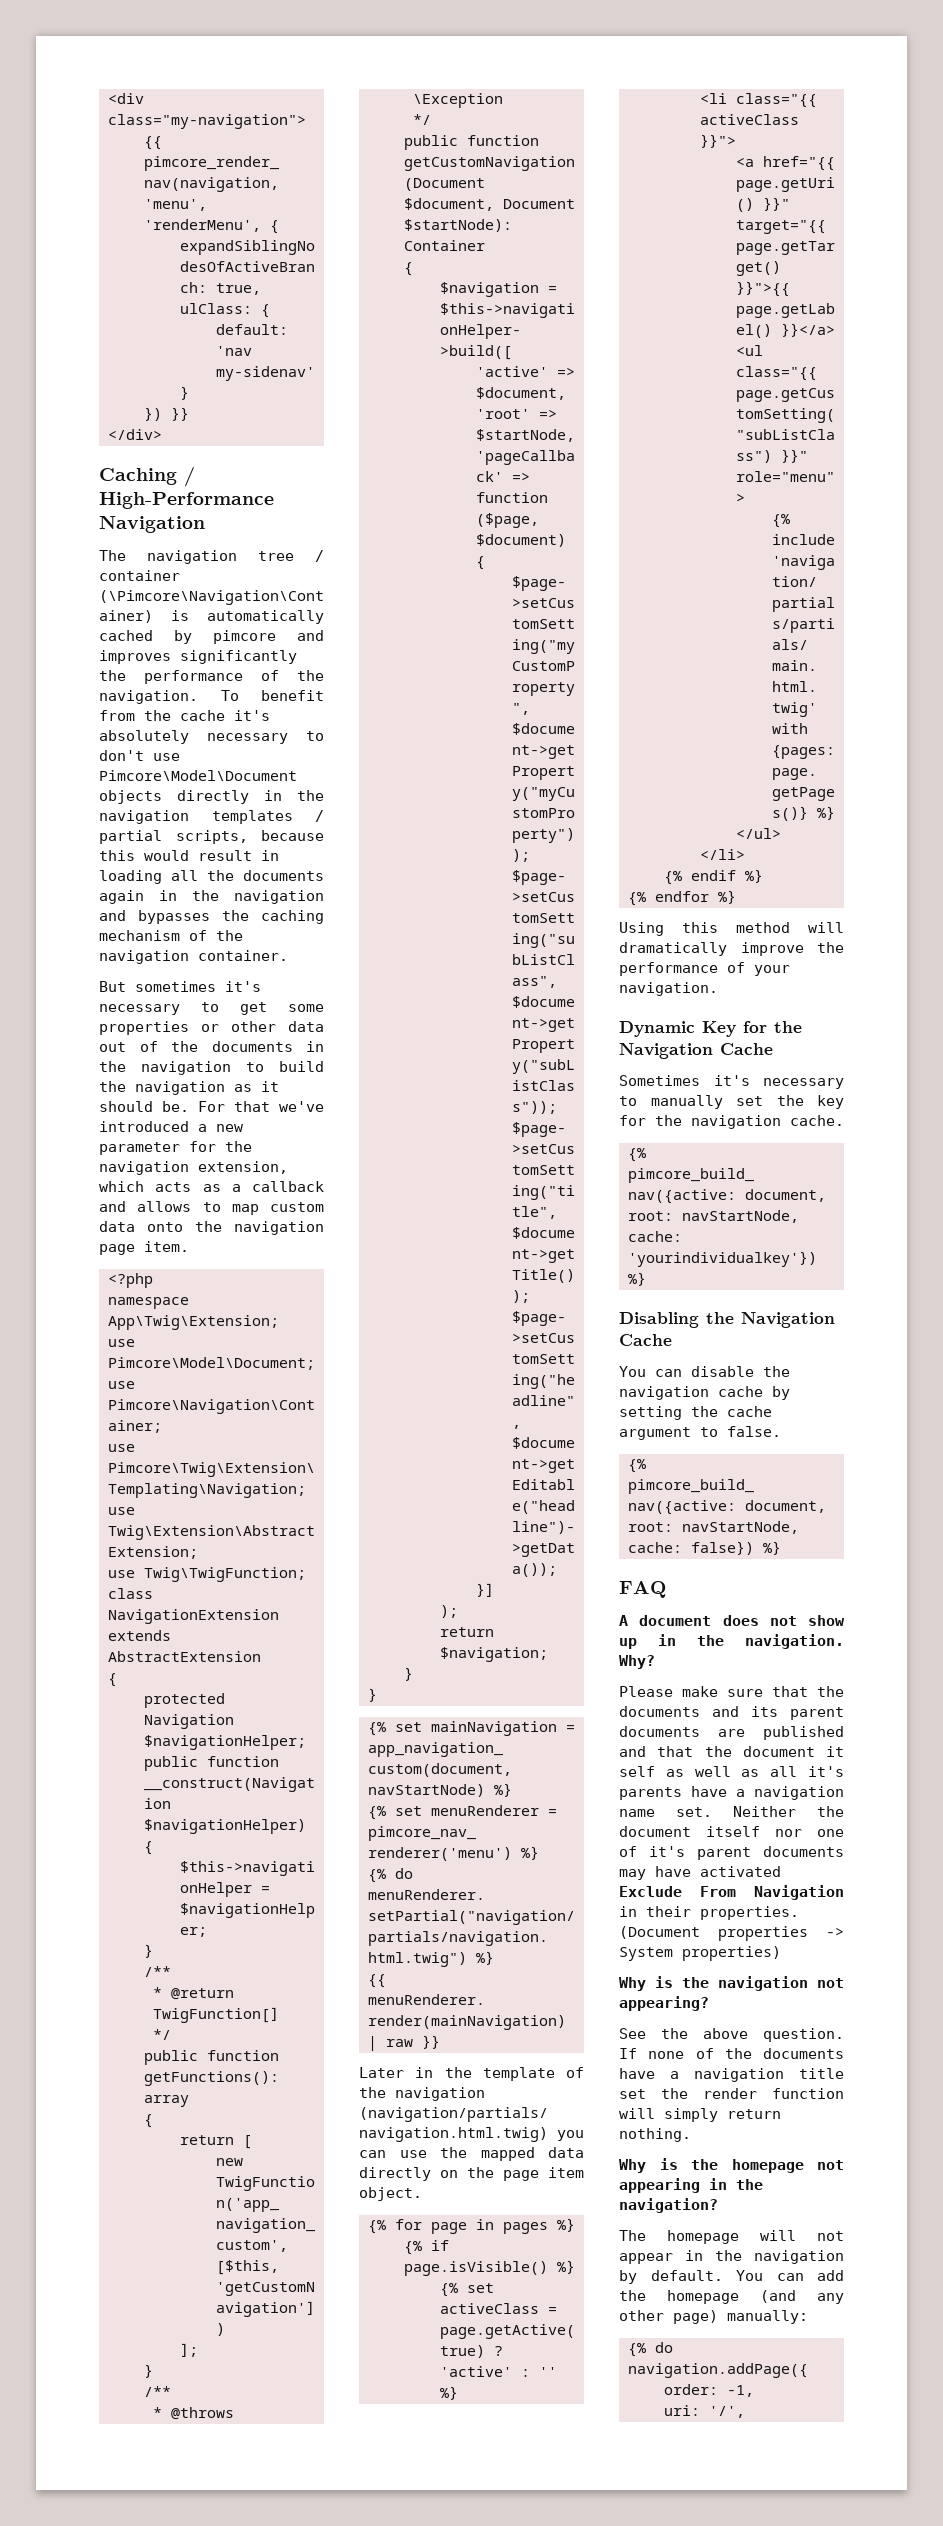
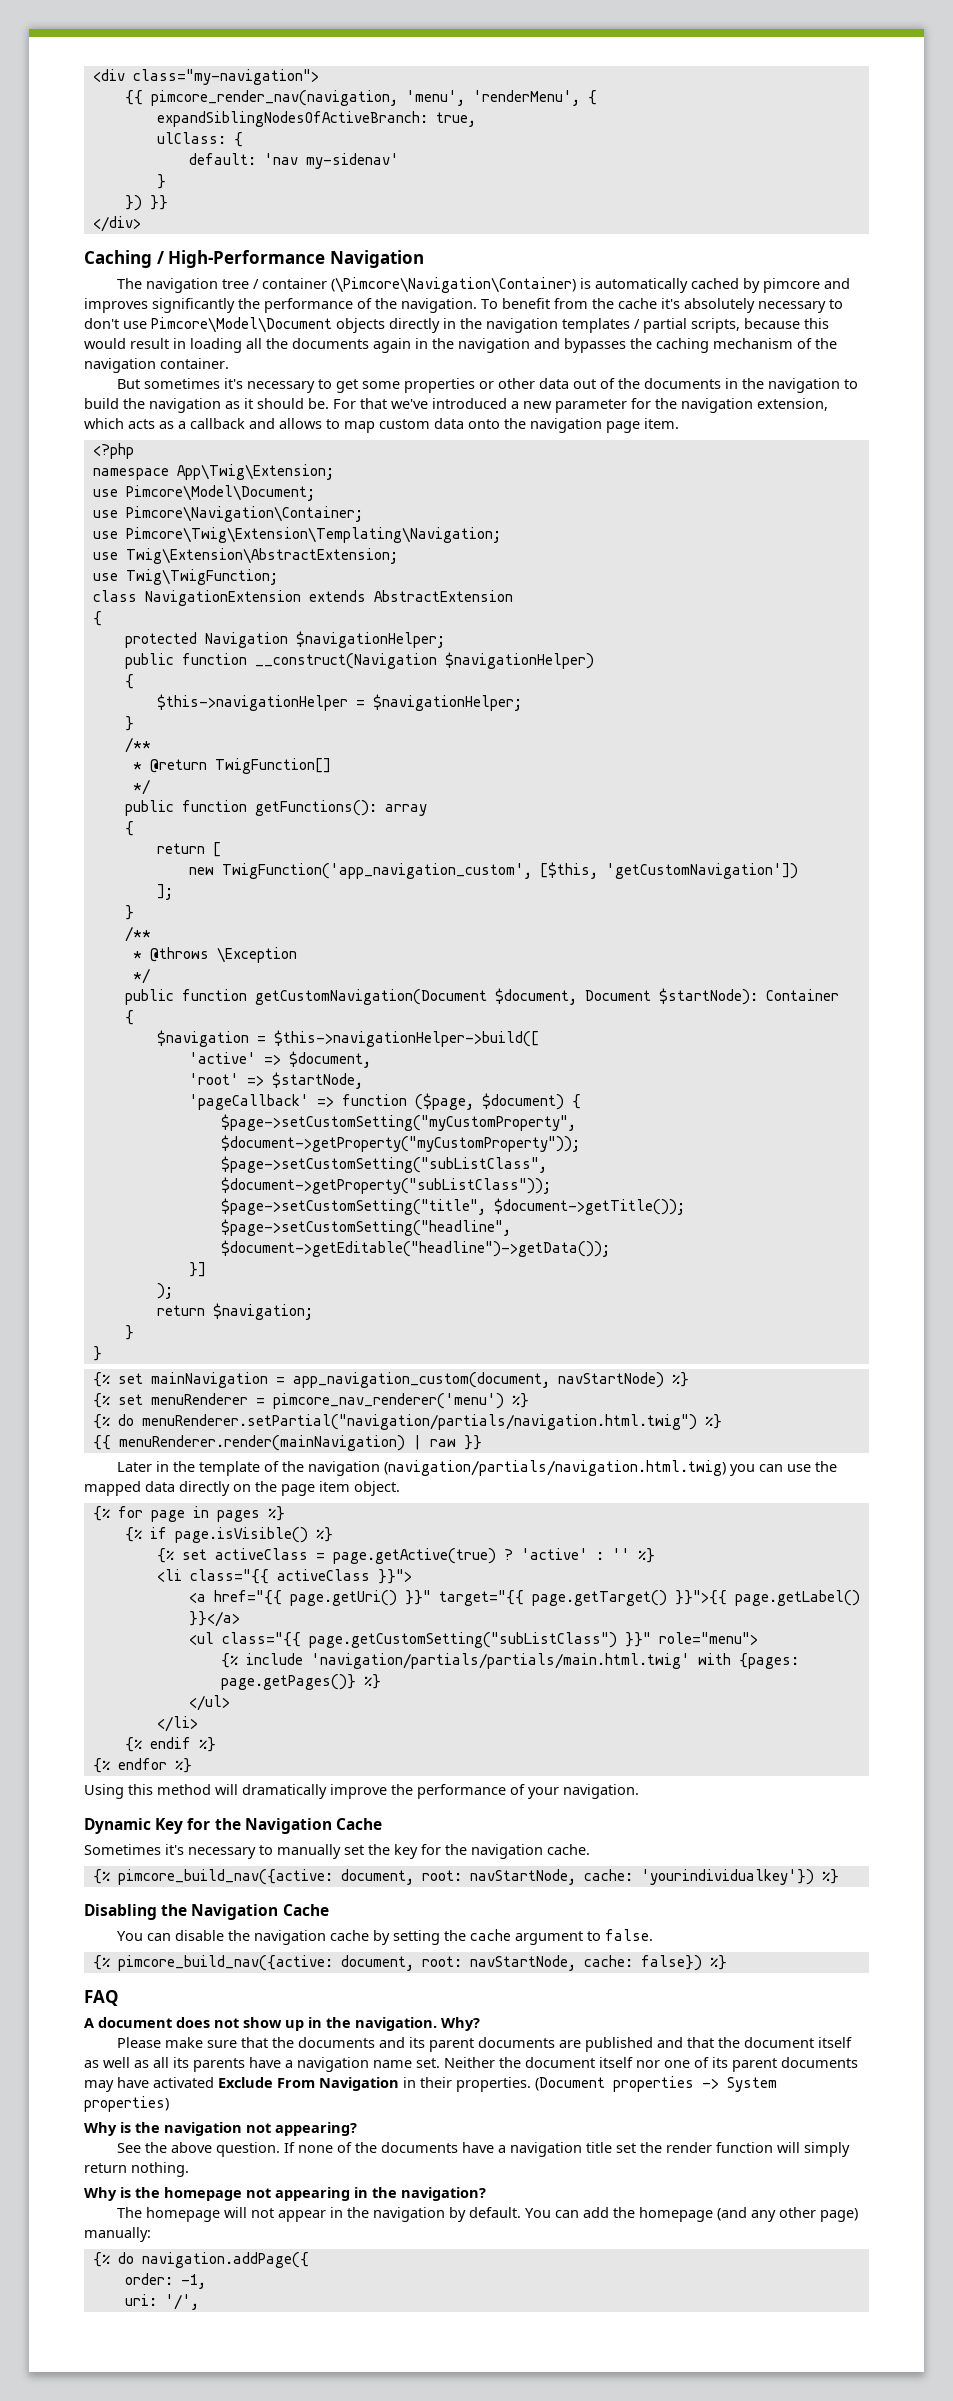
- Please make sure that the documents and its parent documents are published and that the document it self as well as all it's parents have a navigation name set.
+ Please make sure that the documents and its parent documents are published and that the document itself as well as all its parents have a navigation name set.
- Neither the document itself nor one of it's parent documents may have activated Exclude From Navigation in their properties.
+ Neither the document itself nor one of its parent documents may have activated Exclude From Navigation in their properties.

